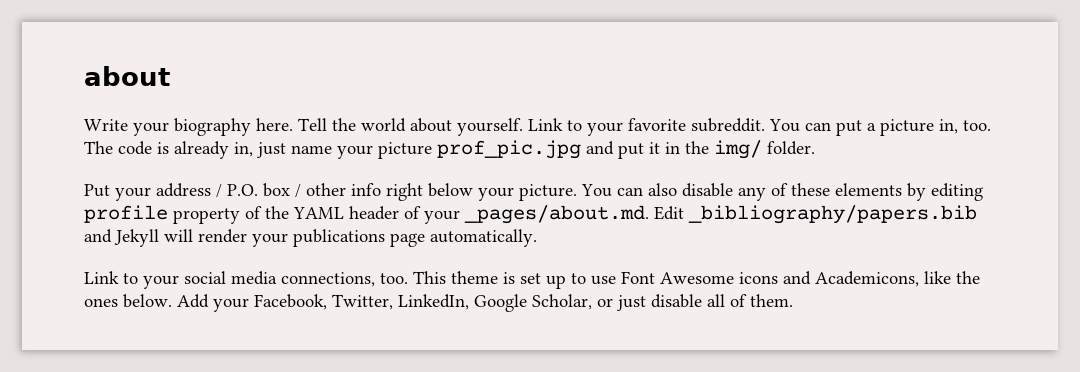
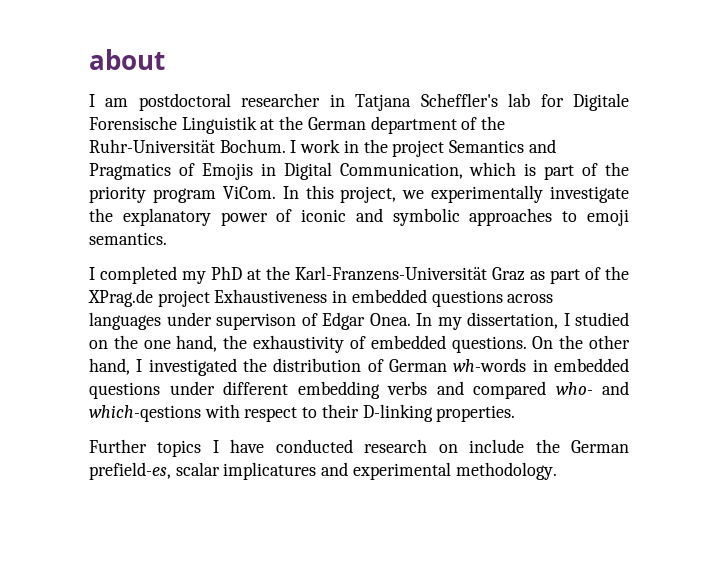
- Write your biography here. Tell the world about yourself. Link to your favorite subreddit. You can put a picture in, too. The code is already in, just name your picture prof_pic.jpg and put it in the img/ folder.
- Put your address / P.O. box / other info right below your picture. You can also disable any of these elements by editing profile property of the YAML header of your _pages/about.md. Edit _bibliography/papers.bib and Jekyll will render your publications page automatically.
- Link to your social media connections, too. This theme is set up to use Font Awesome icons and Academicons, like the ones below. Add your Facebook, Twitter, LinkedIn, Google Scholar, or just disable all of them.
+ I am postdoctoral researcher in Tatjana Scheffler's lab for Digitale Forensische Linguistik at the German department of the Ruhr-Universität Bochum. I work in the project Semantics and Pragmatics of Emojis in Digital Communication, which is part of the priority program ViCom. In this project, we experimentally investigate the explanatory power of iconic and symbolic approaches to emoji semantics.
+ I completed my PhD at the Karl-Franzens-Universität Graz as part of the XPrag.de project Exhaustiveness in embedded questions across languages under supervison of Edgar Onea. In my dissertation, I studied on the one hand, the exhaustivity of embedded questions. On the other hand, I investigated the distribution of German wh-words in embedded questions under different embedding verbs and compared who- and which-qestions with respect to their D-linking properties.
+ Further topics I have conducted research on include the German prefield-es, scalar implicatures and experimental methodology.

